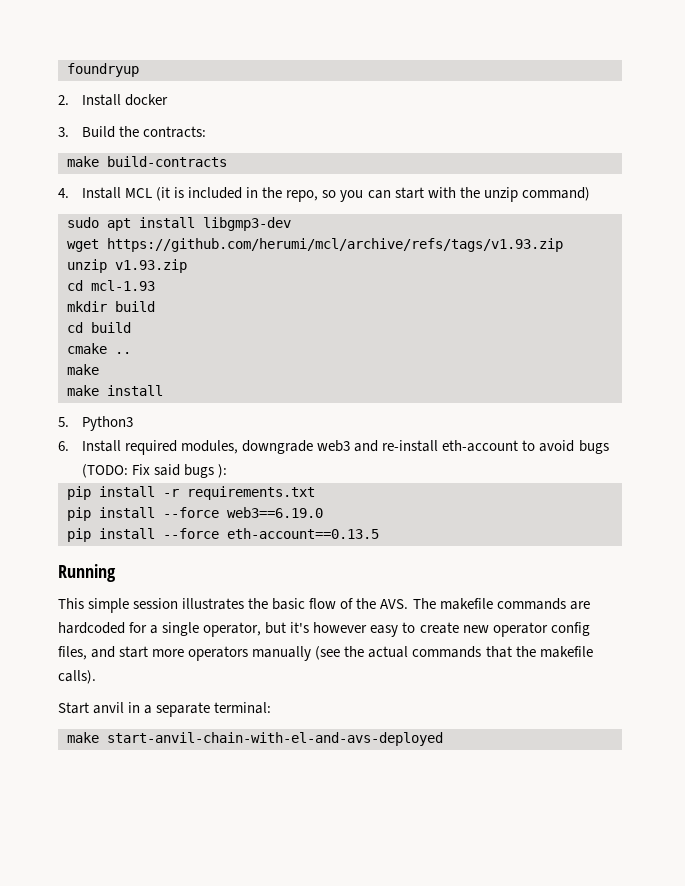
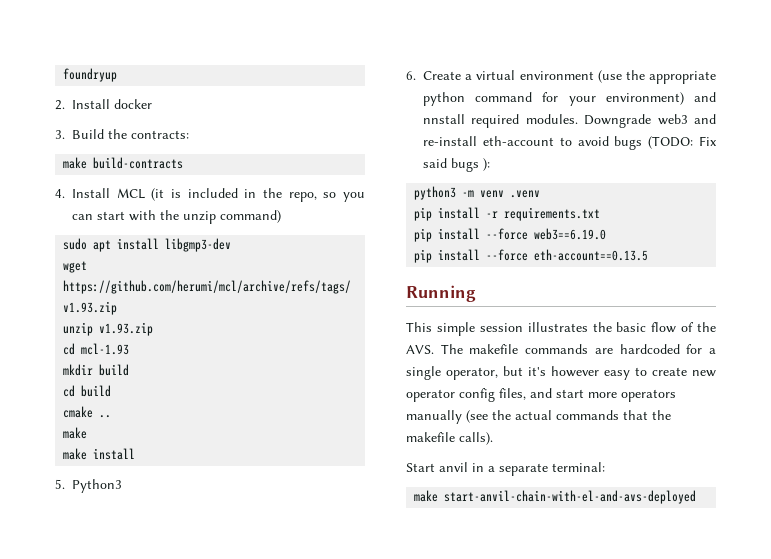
- 6. Install required modules, downgrade web3 and re-install eth-account to avoid bugs (TODO: Fix said bugs ):
+ 6. Create a virtual environment (use the appropriate python command for your environment) and nnstall required modules. Downgrade web3 and re-install eth-account to avoid bugs (TODO: Fix said bugs ):
+ python3 -m venv .venv

